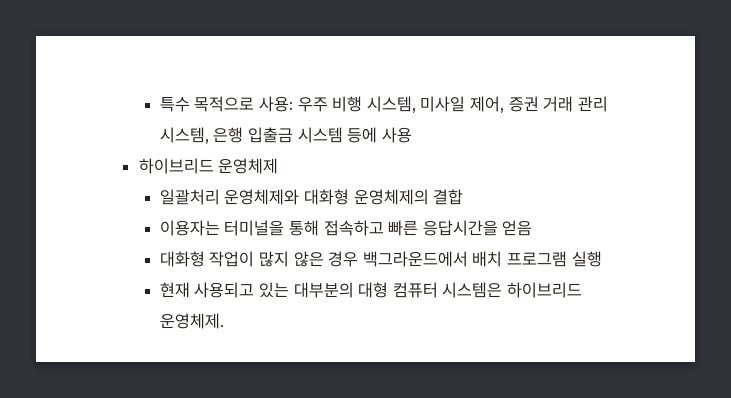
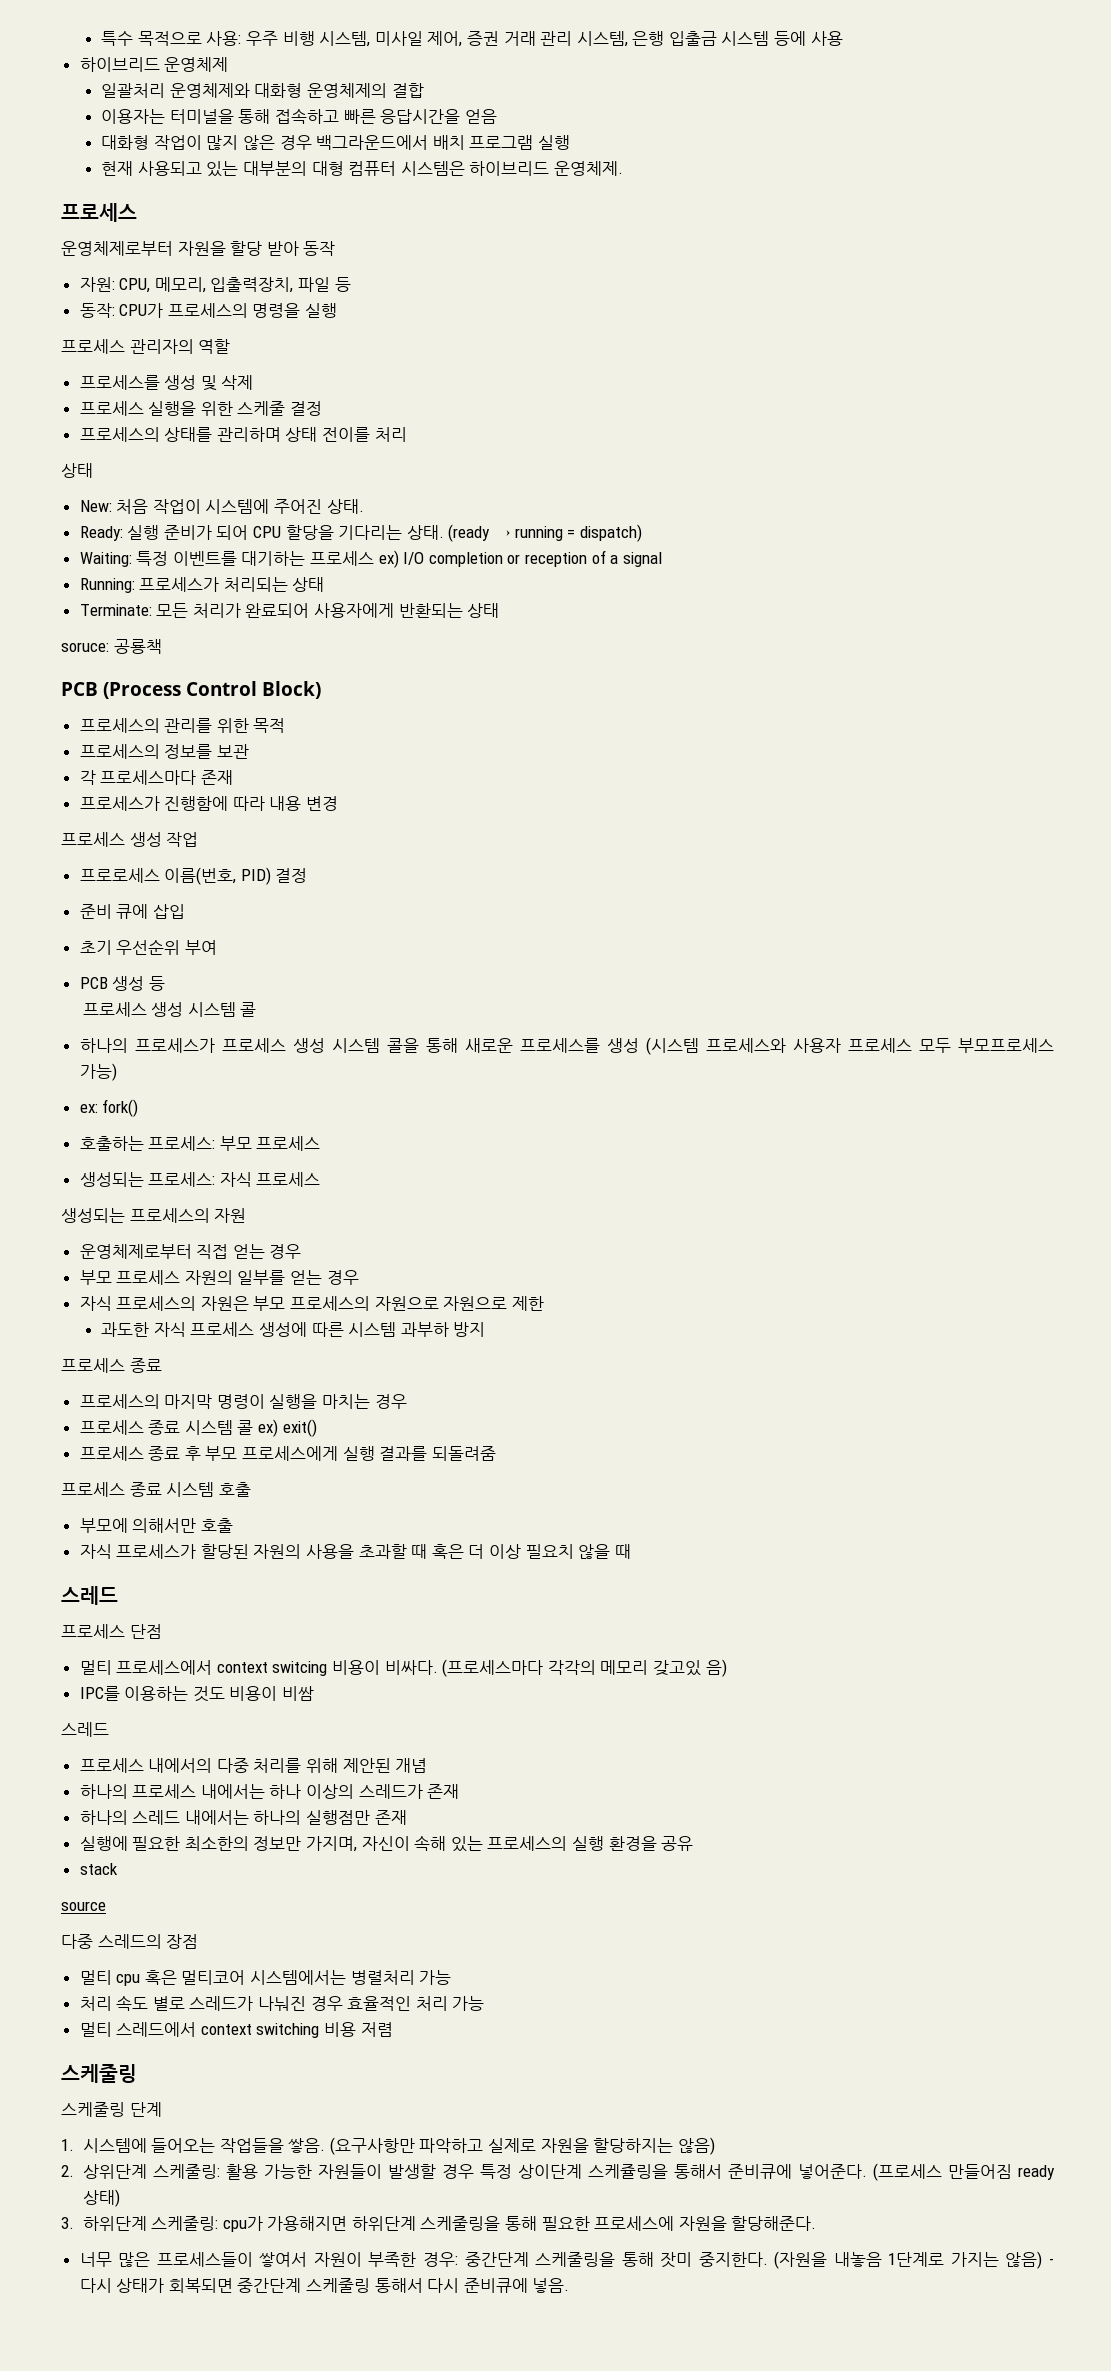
  현재 사용되고 있는 대부분의 대형 컴퓨터 시스템은 하이브리드 운영체제.
+ 프로세스
+ 운영체제로부터 자원을 할당 받아 동작
+ 자원: CPU, 메모리, 입출력장치, 파일 등
+ 동작: CPU가 프로세스의 명령을 실행
+ 프로세스 관리자의 역할
+ 프로세스를 생성 및 삭제
+ 프로세스 실행을 위한 스케줄 결정
+ 프로세스의 상태를 관리하며 상태 전이를 처리
+ 상태
+ New: 처음 작업이 시스템에 주어진 상태.
+ Ready: 실행 준비가 되어 CPU 할당을 기다리는 상태. (ready → running = dispatch)
+ Waiting: 특정 이벤트를 대기하는 프로세스 ex) I/O completion or reception of a signal
+ Running: 프로세스가 처리되는 상태
+ Terminate: 모든 처리가 완료되어 사용자에게 반환되는 상태
+ soruce: 공룡책
+ PCB (Process Control Block)
+ 프로세스의 관리를 위한 목적
+ 프로세스의 정보를 보관
+ 각 프로세스마다 존재
+ 프로세스가 진행함에 따라 내용 변경
+ 프로세스 생성 작업
+ 프로로세스 이름(번호, PID) 결정
+ 준비 큐에 삽입
+ 초기 우선순위 부여
+ PCB 생성 등
+ 프로세스 생성 시스템 콜
+ 하나의 프로세스가 프로세스 생성 시스템 콜을 통해 새로운 프로세스를 생성 (시스템 프로세스와 사용자 프로세스 모두 부모프로세스 가능)
+ ex: fork()
+ 호출하는 프로세스: 부모 프로세스
+ 생성되는 프로세스: 자식 프로세스
+ 생성되는 프로세스의 자원
+ 운영체제로부터 직접 얻는 경우
+ 부모 프로세스 자원의 일부를 얻는 경우
+ 자식 프로세스의 자원은 부모 프로세스의 자원으로 자원으로 제한
+ 과도한 자식 프로세스 생성에 따른 시스템 과부하 방지
+ 프로세스 종료
+ 프로세스의 마지막 명령이 실행을 마치는 경우
+ 프로세스 종료 시스템 콜 ex) exit()
+ 프로세스 종료 후 부모 프로세스에게 실행 결과를 되돌려줌
+ 프로세스 종료 시스템 호출
+ 부모에 의해서만 호출
+ 자식 프로세스가 할당된 자원의 사용을 초과할 때 혹은 더 이상 필요치 않을 때
+ 스레드
+ 프로세스 단점
+ 멀티 프로세스에서 context switcing 비용이 비싸다. (프로세스마다 각각의 메모리 갖고있 음)
+ IPC를 이용하는 것도 비용이 비쌈
+ 스레드
+ 프로세스 내에서의 다중 처리를 위해 제안된 개념
+ 하나의 프로세스 내에서는 하나 이상의 스레드가 존재
+ 하나의 스레드 내에서는 하나의 실행점만 존재
+ 실행에 필요한 최소한의 정보만 가지며, 자신이 속해 있는 프로세스의 실행 환경을 공유
+ stack
+ source
+ 다중 스레드의 장점
+ 멀티 cpu 혹은 멀티코어 시스템에서는 병렬처리 가능
+ 처리 속도 별로 스레드가 나눠진 경우 효율적인 처리 가능
+ 멀티 스레드에서 context switching 비용 저렴
+ 스케줄링
+ 스케줄링 단계
+ 1. 시스템에 들어오는 작업들을 쌓음. (요구사항만 파악하고 실제로 자원을 할당하지는 않음)
+ 2. 상위단계 스케줄링: 활용 가능한 자원들이 발생할 경우 특정 상이단계 스케쥴링을 통해서 준비큐에 넣어준다. (프로세스 만들어짐 ready 상태)
+ 3. 하위단계 스케줄링: cpu가 가용해지면 하위단계 스케줄링을 통해 필요한 프로세스에 자원을 할당해준다.
+ 너무 많은 프로세스들이 쌓여서 자원이 부족한 경우: 중간단계 스케줄링을 통해 잣미 중지한다. (자원을 내놓음 1단계로 가지는 않음) - 다시 상태가 회복되면 중간단계 스케줄링 통해서 다시 준비큐에 넣음.

